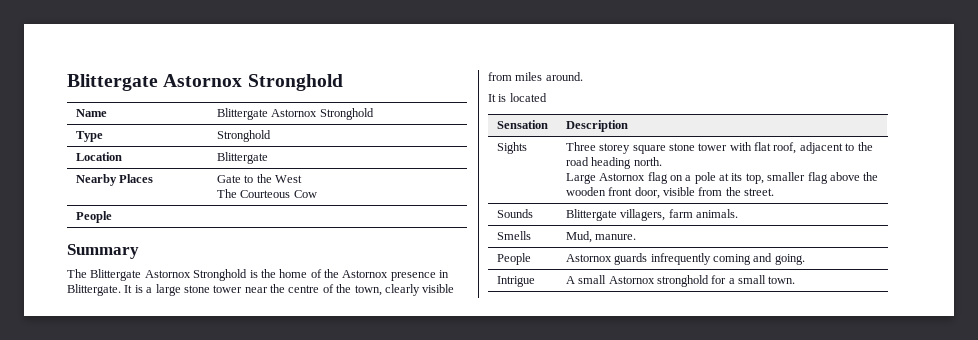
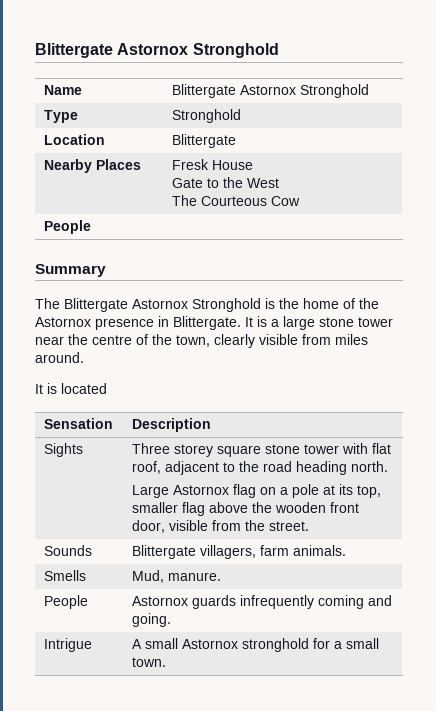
- Nearby Places | Gate to the West
+ Nearby Places | Fresk House
+ Gate to the West

